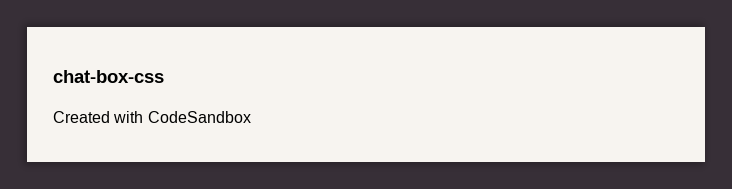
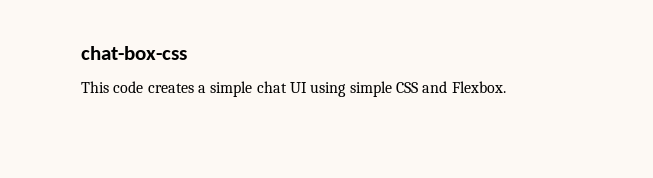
- Created with CodeSandbox
+ This code creates a simple chat UI using simple CSS and Flexbox.

